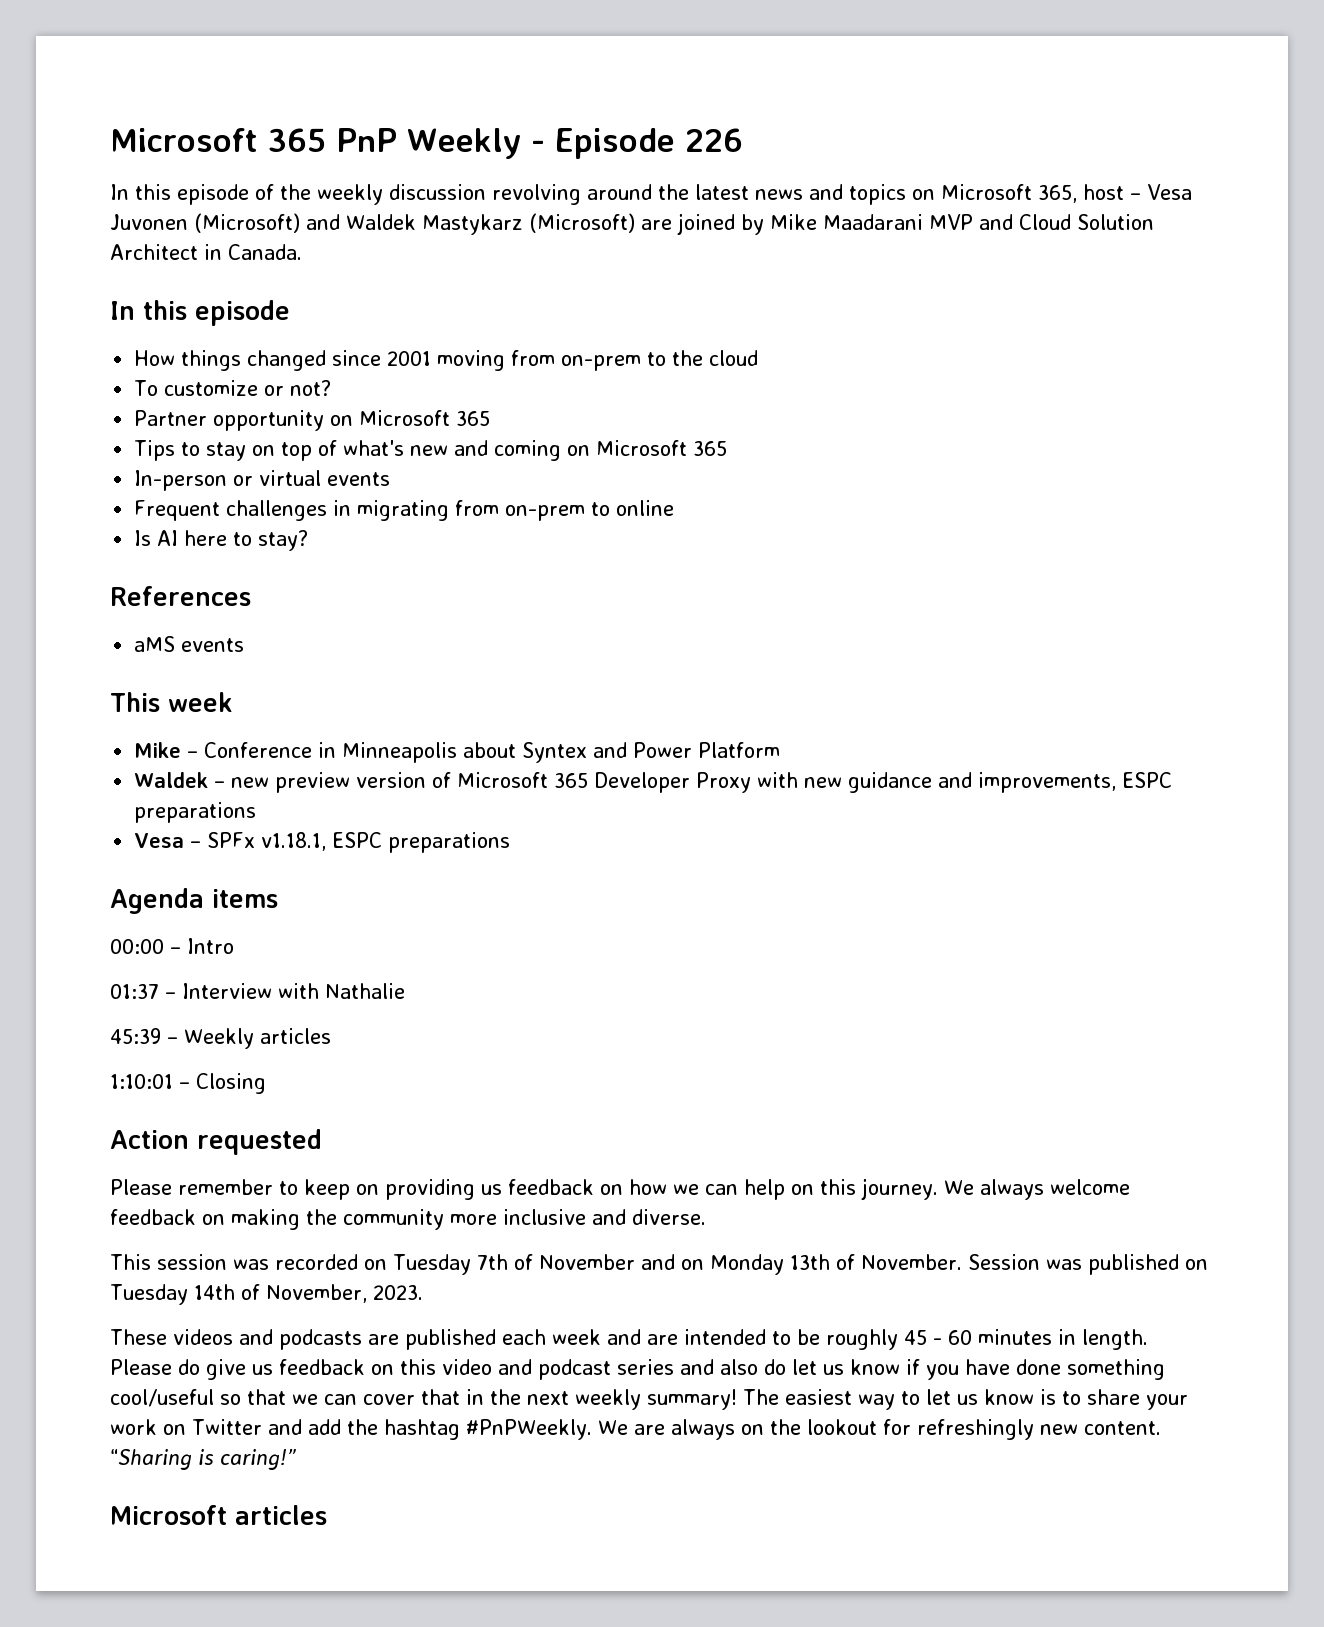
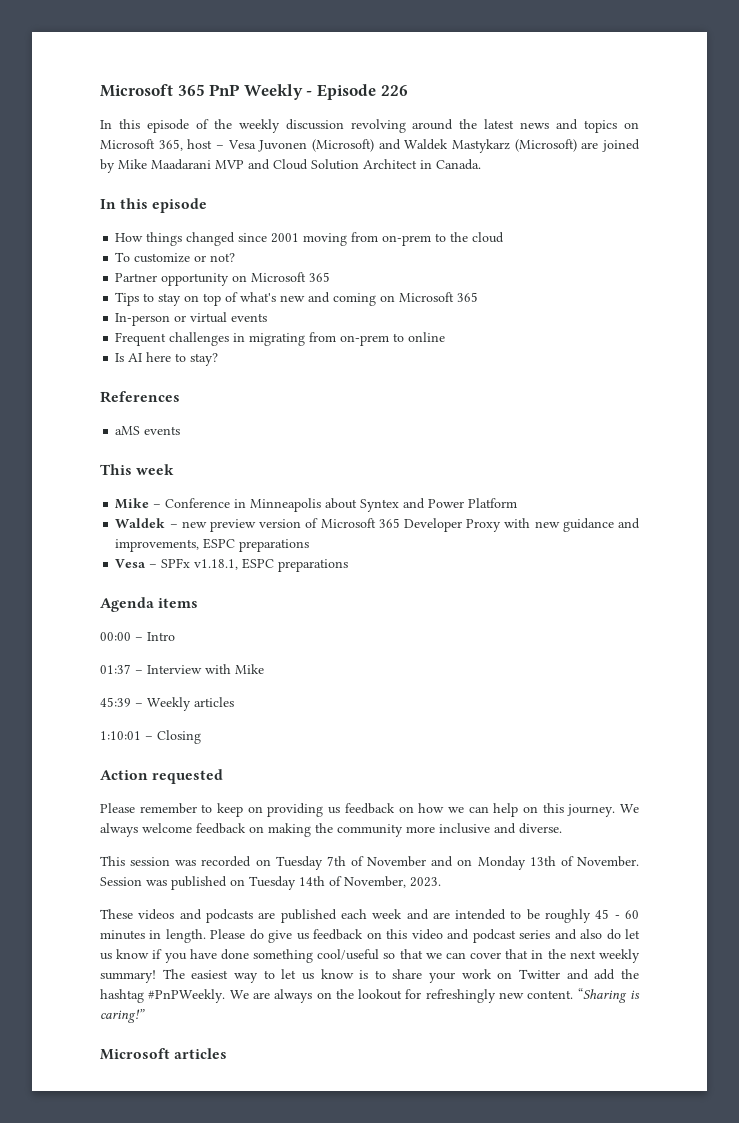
- 01:37 – Interview with Nathalie
+ 01:37 – Interview with Mike

